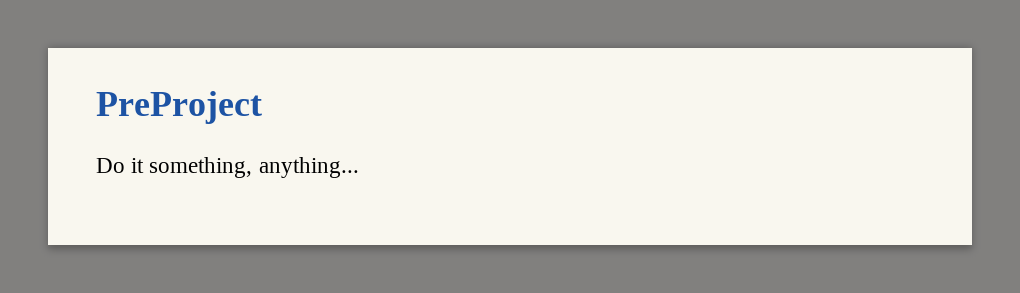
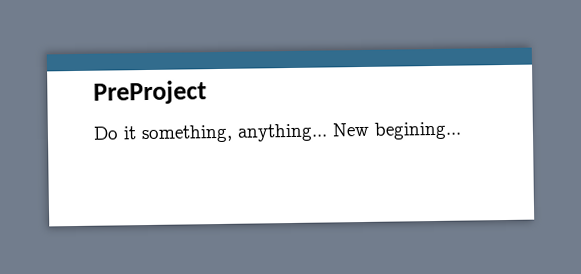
+ New begining...

